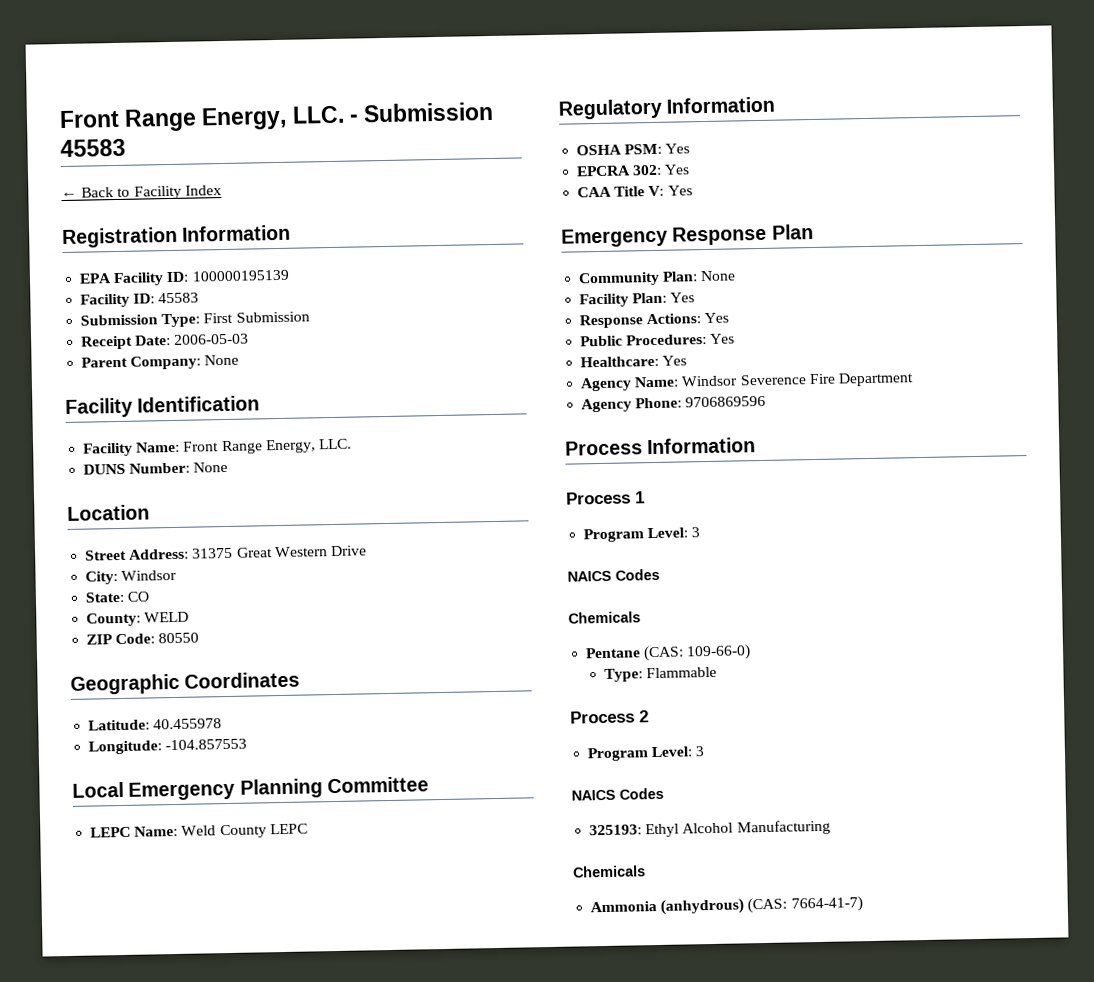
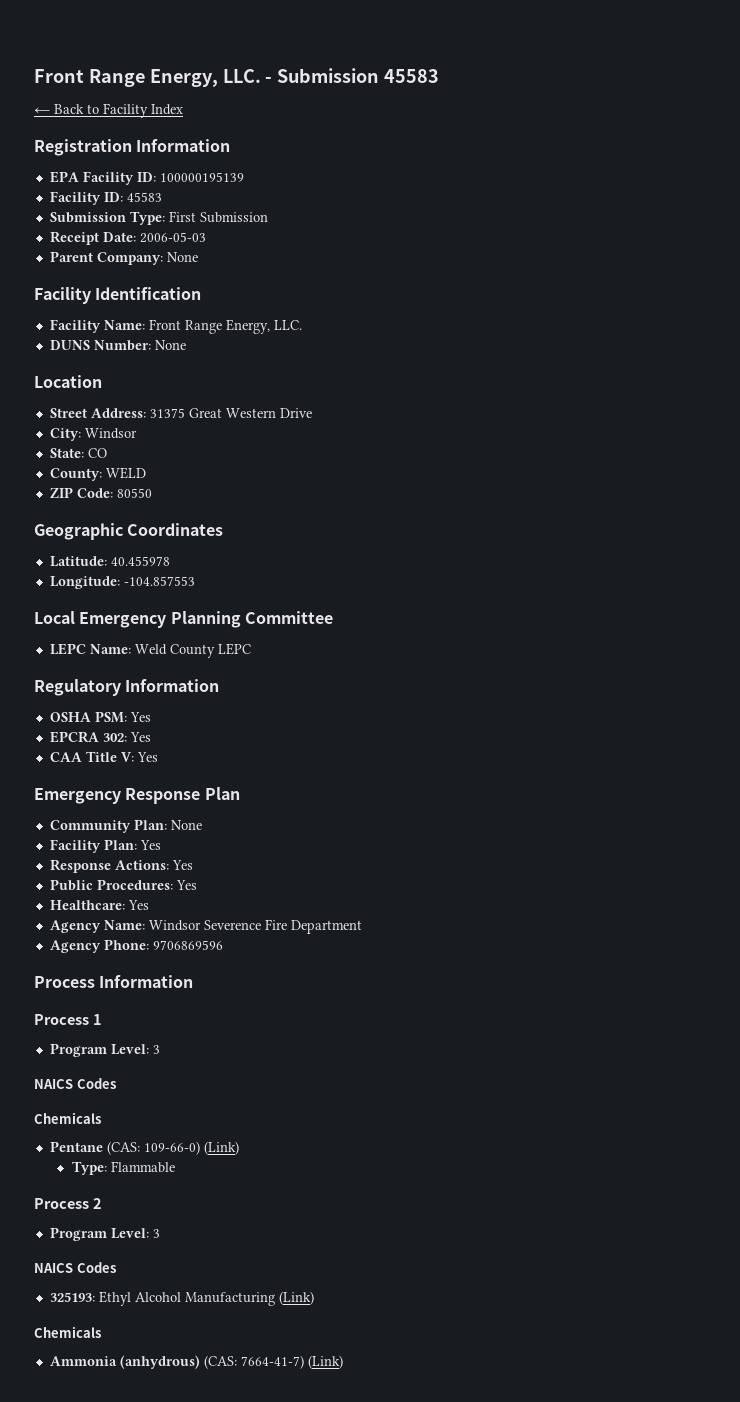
- Pentane (CAS: 109-66-0)
+ Pentane (CAS: 109-66-0) (Link)
- 325193: Ethyl Alcohol Manufacturing
+ 325193: Ethyl Alcohol Manufacturing (Link)
- Ammonia (anhydrous) (CAS: 7664-41-7)
+ Ammonia (anhydrous) (CAS: 7664-41-7) (Link)

